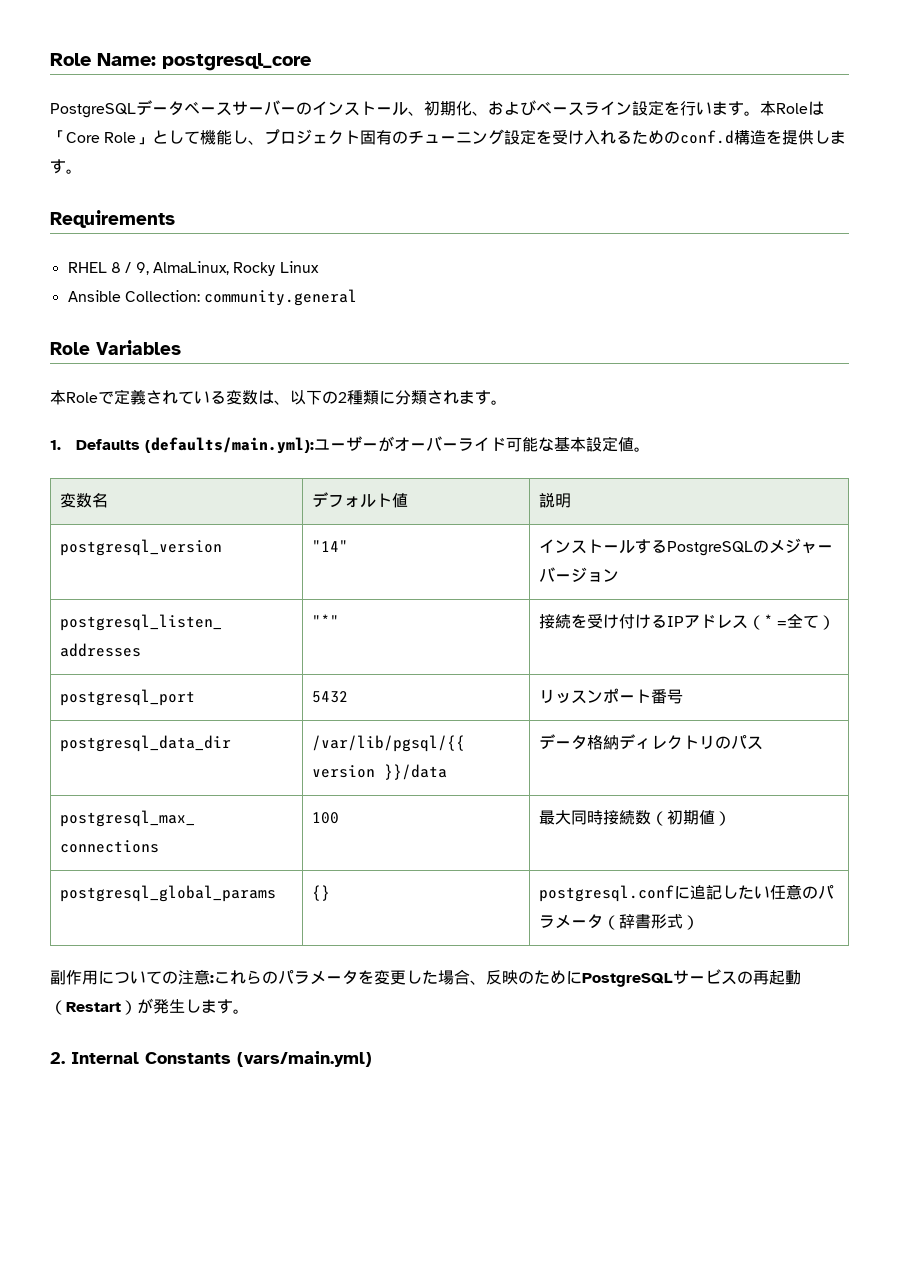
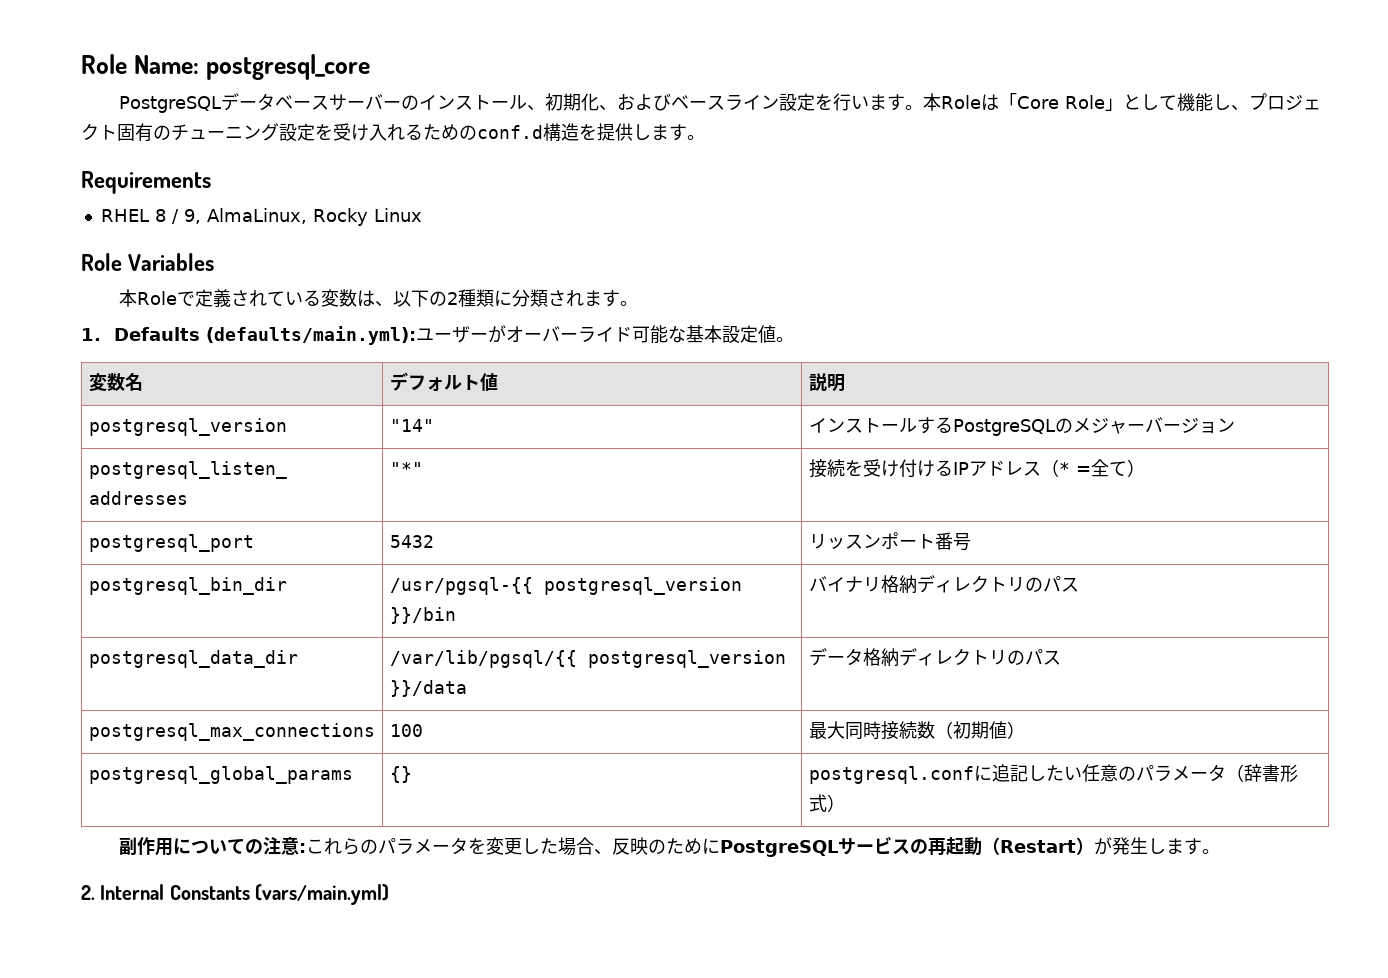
- Ansible Collection: community.general
+ postgresql_bin_dir | /usr/pgsql-{{ postgresql_version }}/bin | バイナリ格納ディレクトリのパス
- postgresql_data_dir | /var/lib/pgsql/{{ version }}/data | データ格納ディレクトリのパス
+ postgresql_data_dir | /var/lib/pgsql/{{ postgresql_version }}/data | データ格納ディレクトリのパス

